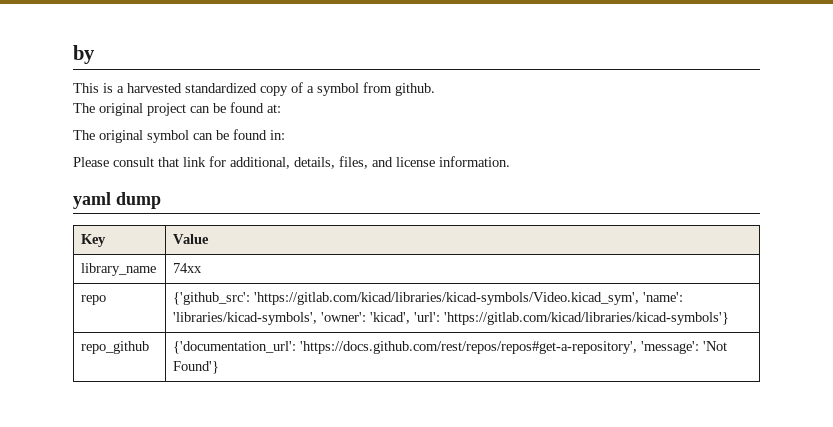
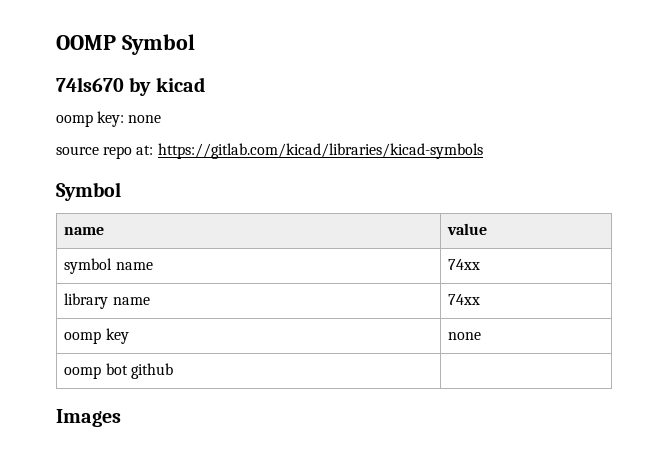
- by
- This is a harvested standardized copy of a symbol from github.
- The original project can be found at:
- The original symbol can be found in:
- Please consult that link for additional, details, files, and license information.
- yaml dump
- Key | Value
- library_name | 74xx
- repo | {'github_src': 'https://gitlab.com/kicad/libraries/kicad-symbols/Video.kicad_sym', 'name': 'libraries/kicad-symbols', 'owner': 'kicad', 'url': 'https://gitlab.com/kicad/libraries/kicad-symbols'}
- repo_github | {'documentation_url': 'https://docs.github.com/rest/repos/repos#get-a-repository', 'message': 'Not Found'}
+ OOMP Symbol
+ 74ls670 by kicad
+ oomp key: none
+ source repo at: https://gitlab.com/kicad/libraries/kicad-symbols
+ Symbol
+ name | value
+ symbol name | 74xx
+ library name | 74xx
+ oomp key | none
+ oomp bot github |
+ Images

